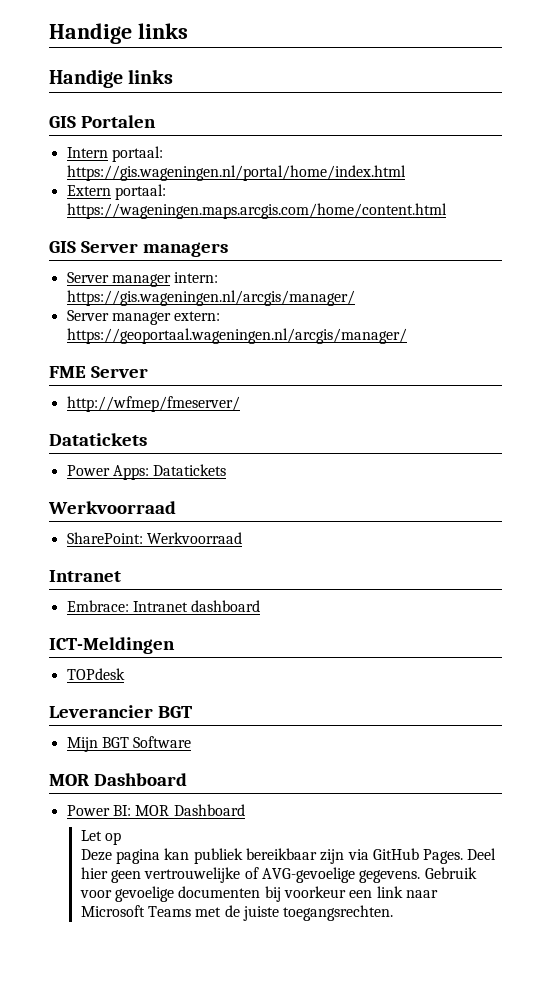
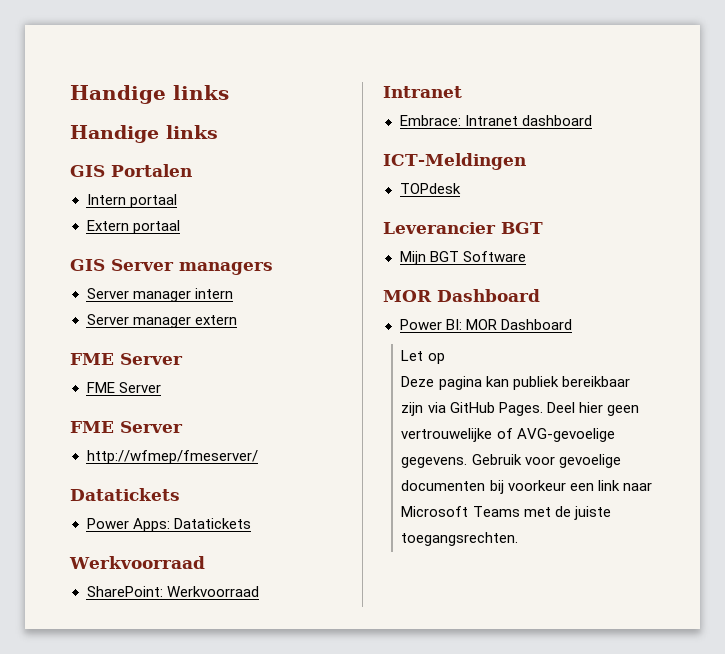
- Intern portaal: https://gis.wageningen.nl/portal/home/index.html
+ Intern portaal
- Extern portaal: https://wageningen.maps.arcgis.com/home/content.html
+ Extern portaal
- Server manager intern: https://gis.wageningen.nl/arcgis/manager/
- Server manager extern: https://geoportaal.wageningen.nl/arcgis/manager/
+ Server manager intern
+ Server manager extern
+ FME Server
+ FME Server

